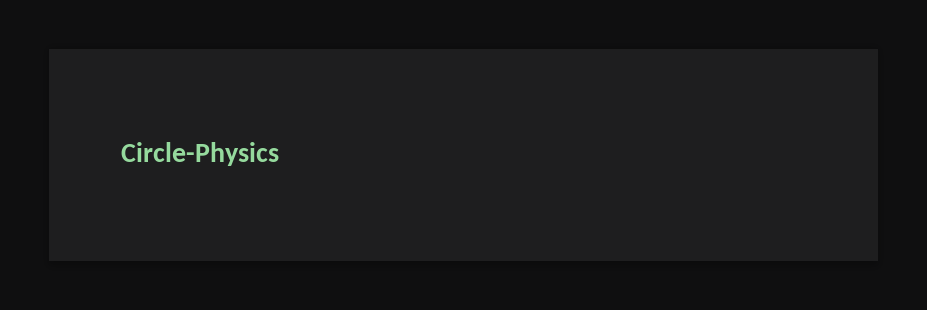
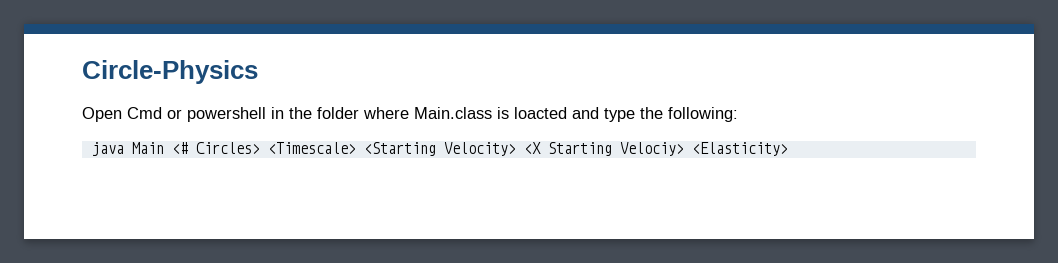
+ Open Cmd or powershell in the folder where Main.class is loacted and type the following:
+ java Main <# Circles> <Timescale> <Starting Velocity> <X Starting Velociy> <Elasticity>

